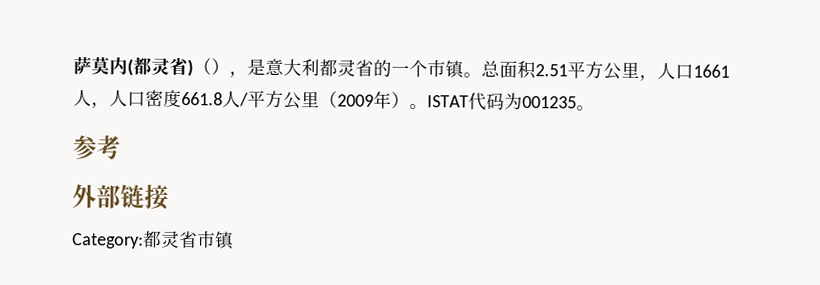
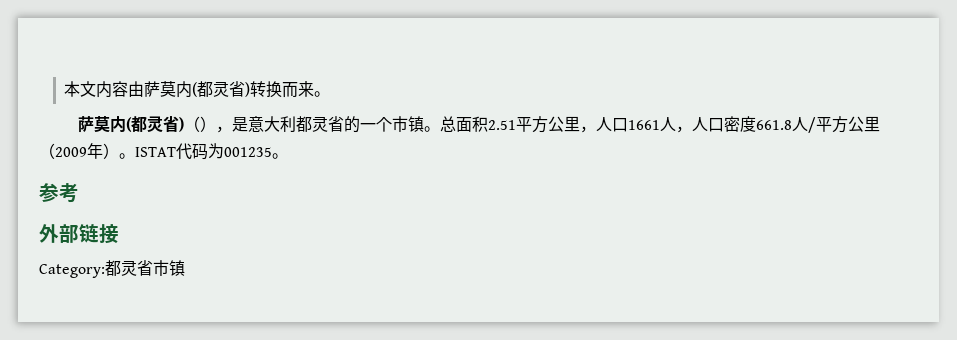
+ 本文内容由萨莫内(都灵省)转换而来。

